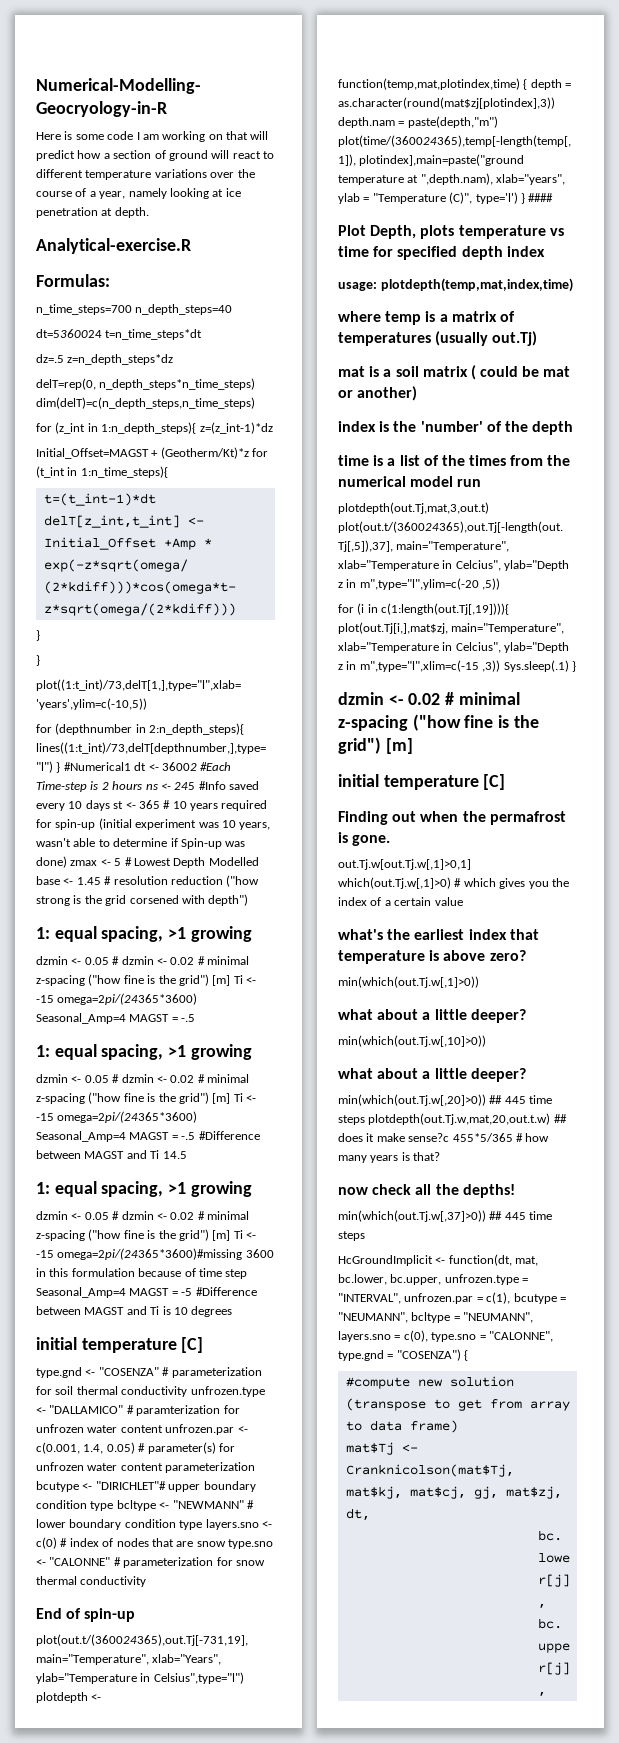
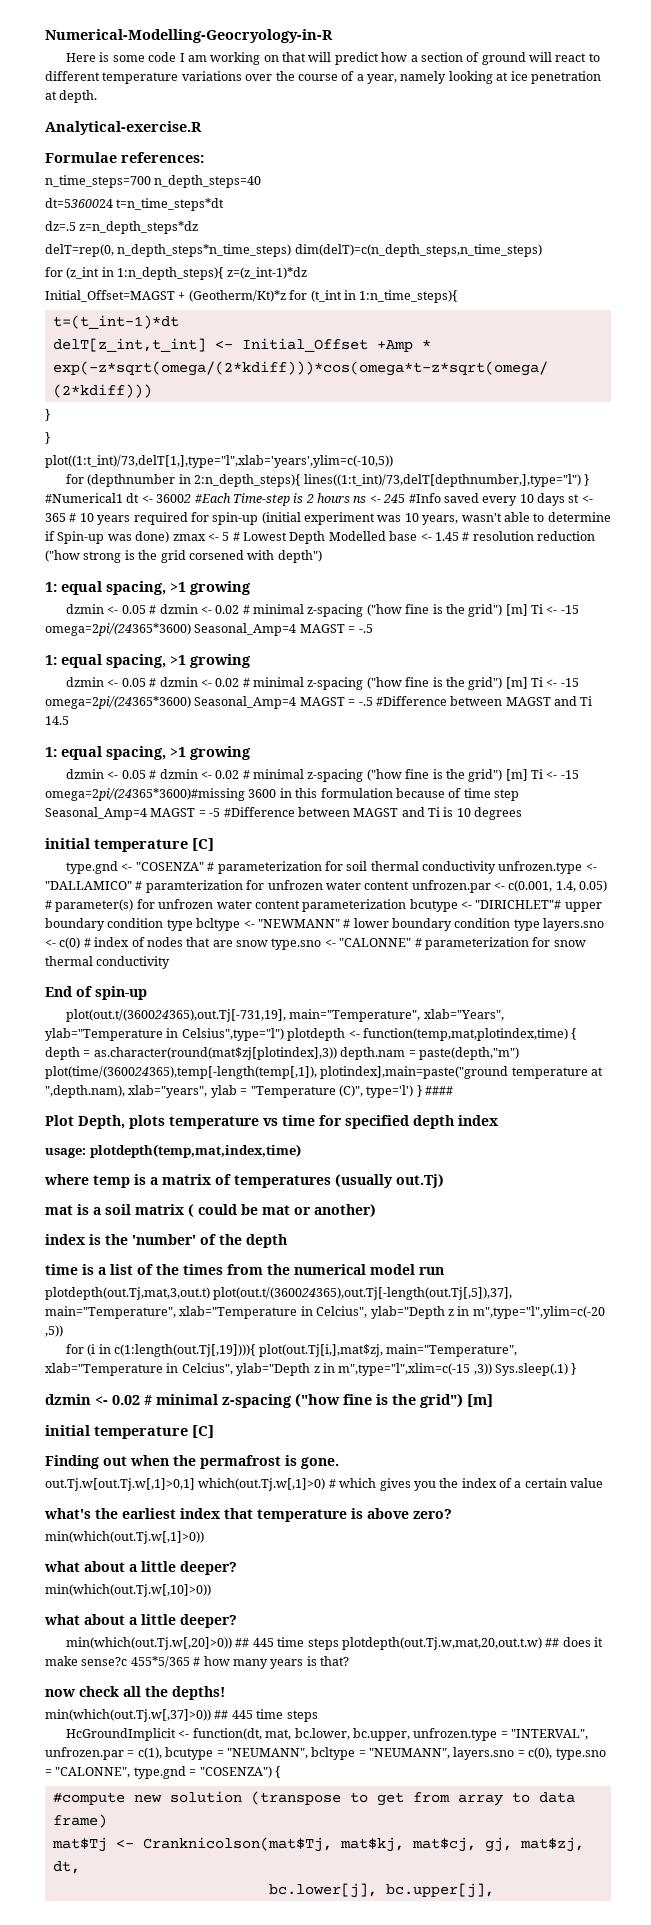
- Formulas:
+ Formulae references:

